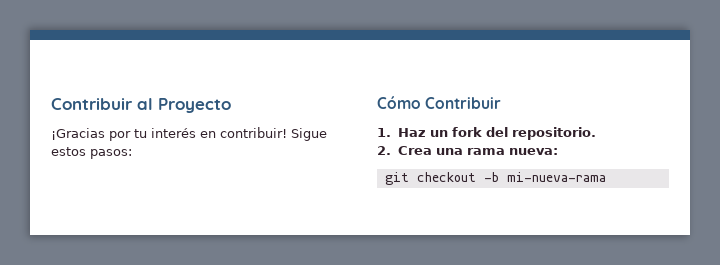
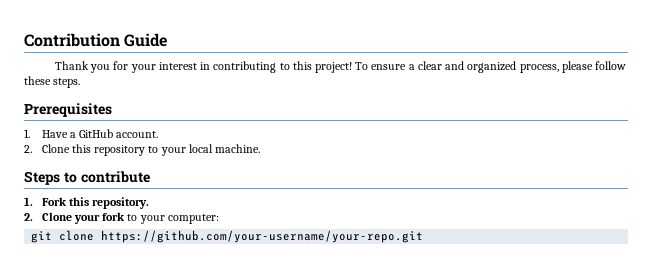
- Contribuir al Proyecto
- ¡Gracias por tu interés en contribuir! Sigue estos pasos:
- Cómo Contribuir
- 1. Haz un fork del repositorio.
- 2. Crea una rama nueva:
- git checkout -b mi-nueva-rama
+ Contribution Guide
+ Thank you for your interest in contributing to this project! To ensure a clear and organized process, please follow these steps.
+ Prerequisites
+ 1. Have a GitHub account.
+ 2. Clone this repository to your local machine.
+ Steps to contribute
+ 1. Fork this repository.
+ 2. Clone your fork to your computer:
+ git clone https://github.com/your-username/your-repo.git

